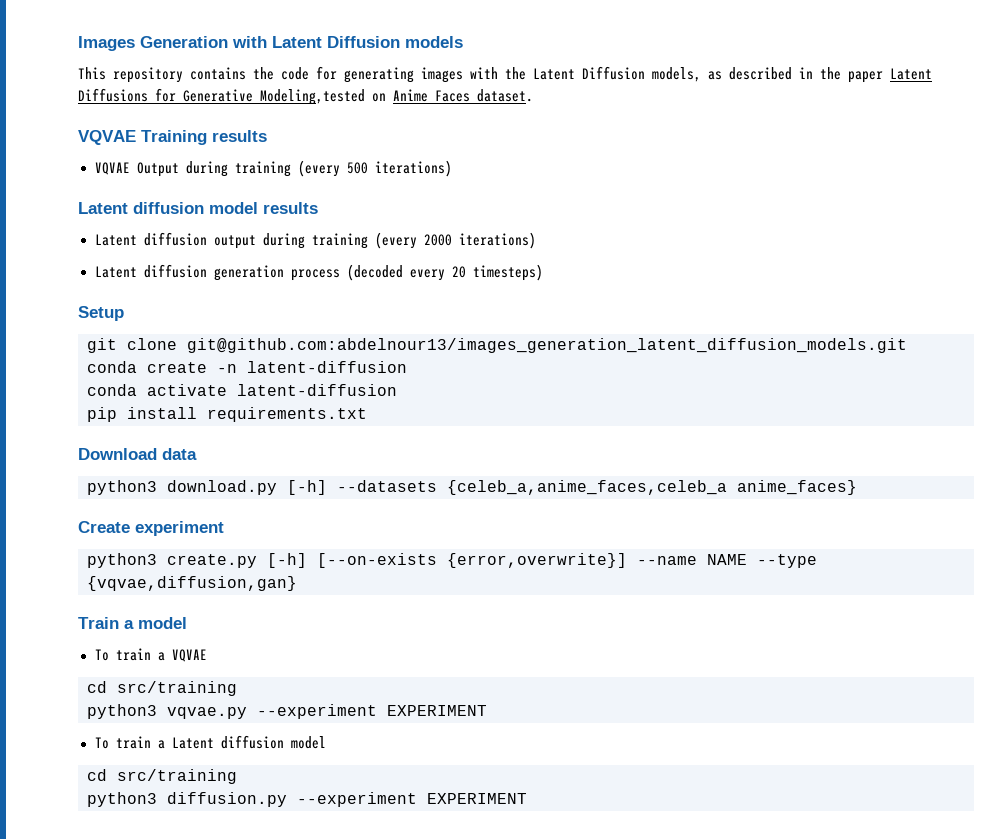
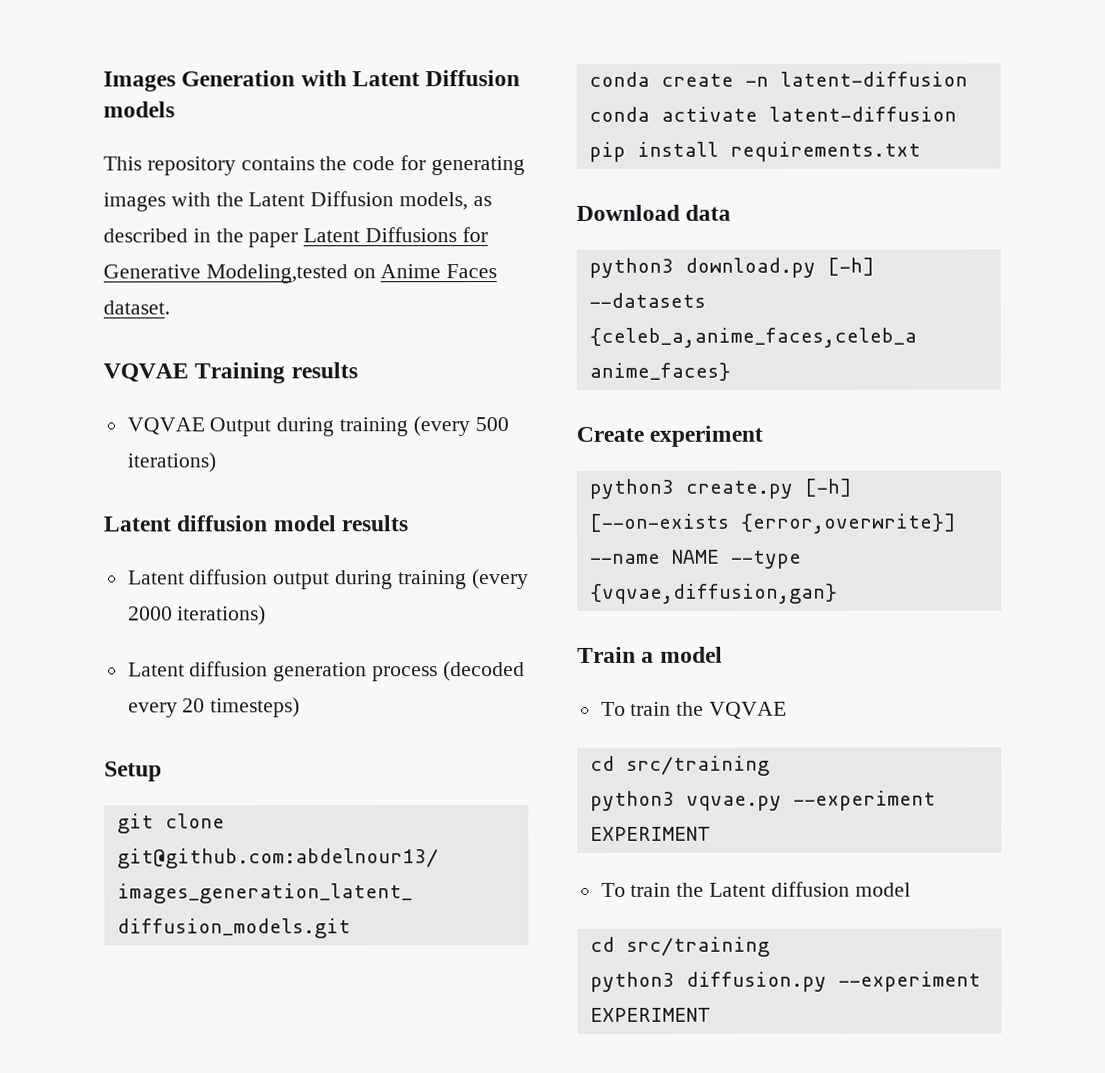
- To train a VQVAE
+ To train the VQVAE
- To train a Latent diffusion model
+ To train the Latent diffusion model

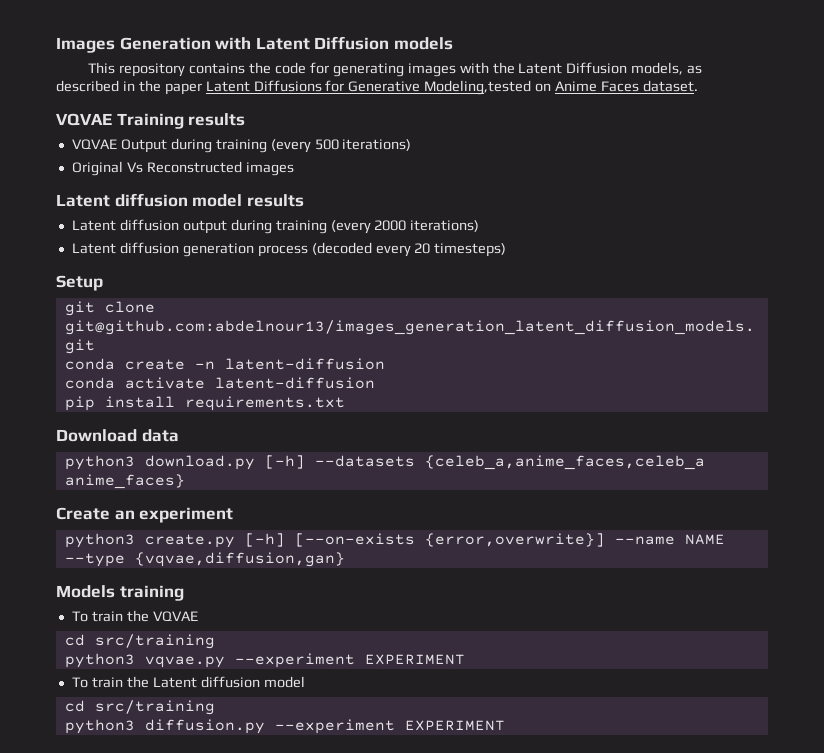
+ Original Vs Reconstructed images
- Create experiment
+ Create an experiment
- Train a model
+ Models training

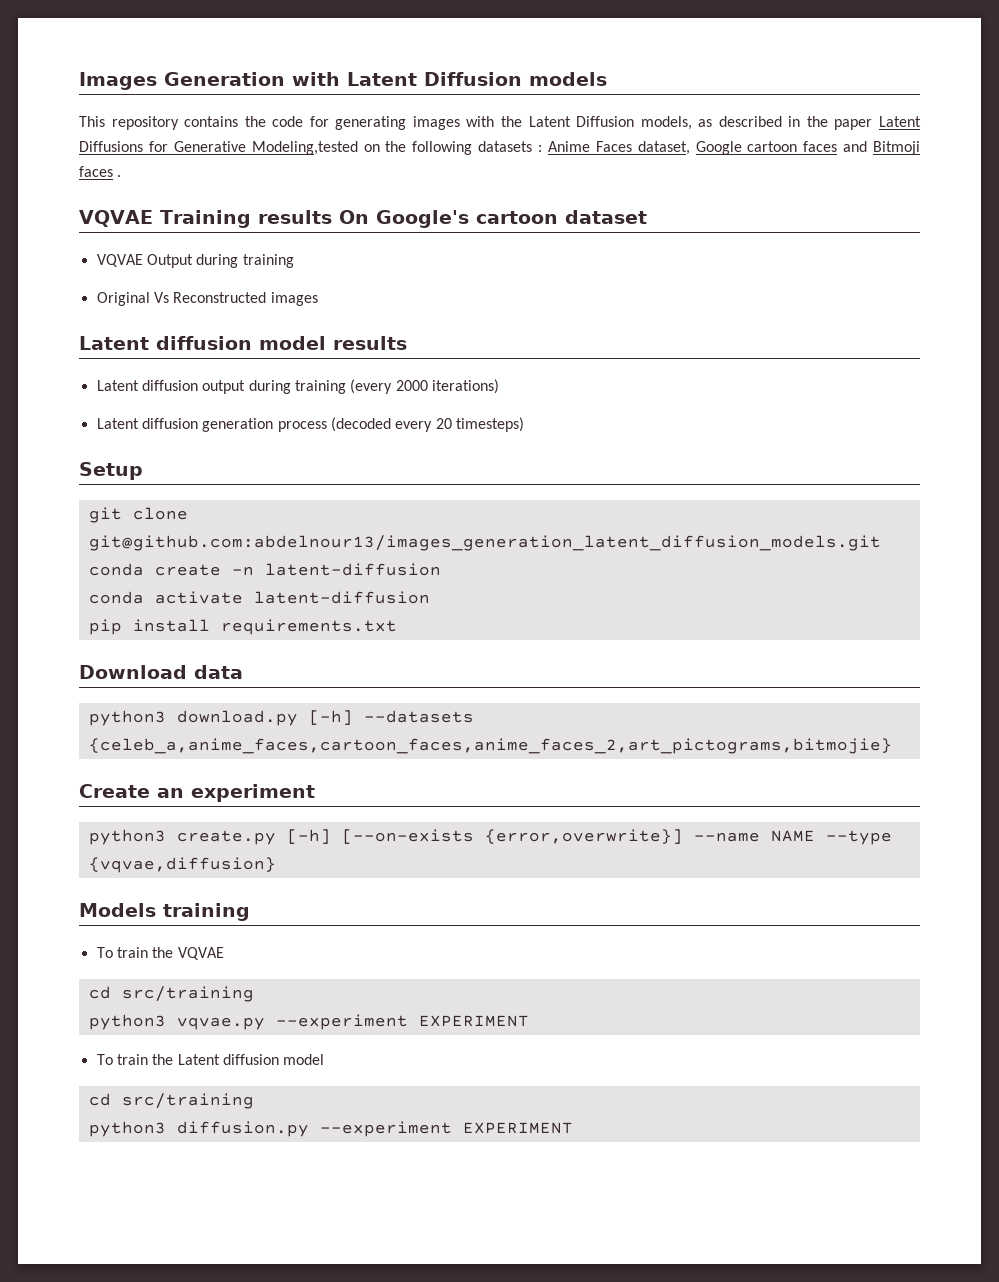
- This repository contains the code for generating images with the Latent Diffusion models, as described in the paper Latent Diffusions for Generative Modeling,tested on Anime Faces dataset.
+ This repository contains the code for generating images with the Latent Diffusion models, as described in the paper Latent Diffusions for Generative Modeling,tested on the following datasets : Anime Faces dataset, Google cartoon faces and Bitmoji faces .
- VQVAE Training results
+ VQVAE Training results On Google's cartoon dataset
- VQVAE Output during training (every 500 iterations)
+ VQVAE Output during training
- python3 download.py [-h] --datasets {celeb_a,anime_faces,celeb_a anime_faces}
+ python3 download.py [-h] --datasets {celeb_a,anime_faces,cartoon_faces,anime_faces_2,art_pictograms,bitmojie}
- python3 create.py [-h] [--on-exists {error,overwrite}] --name NAME --type {vqvae,diffusion,gan}
+ python3 create.py [-h] [--on-exists {error,overwrite}] --name NAME --type {vqvae,diffusion}

